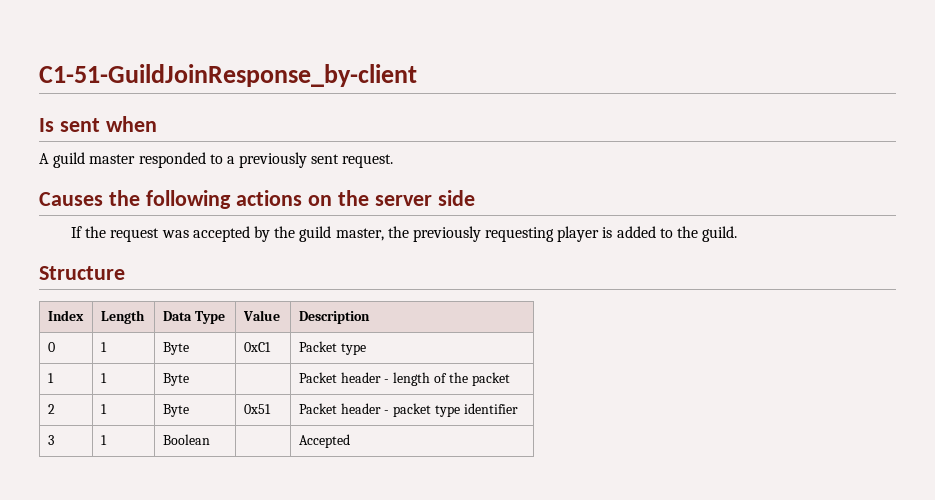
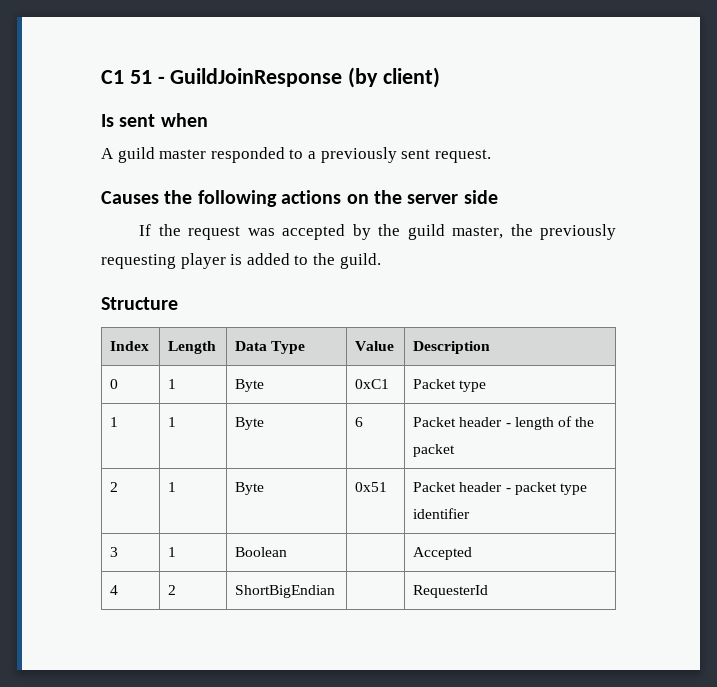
- C1-51-GuildJoinResponse_by-client
+ C1 51 - GuildJoinResponse (by client)
- 1 | 1 | Byte | | Packet header - length of the packet
+ 1 | 1 | Byte | 6 | Packet header - length of the packet
+ 4 | 2 | ShortBigEndian | | RequesterId

